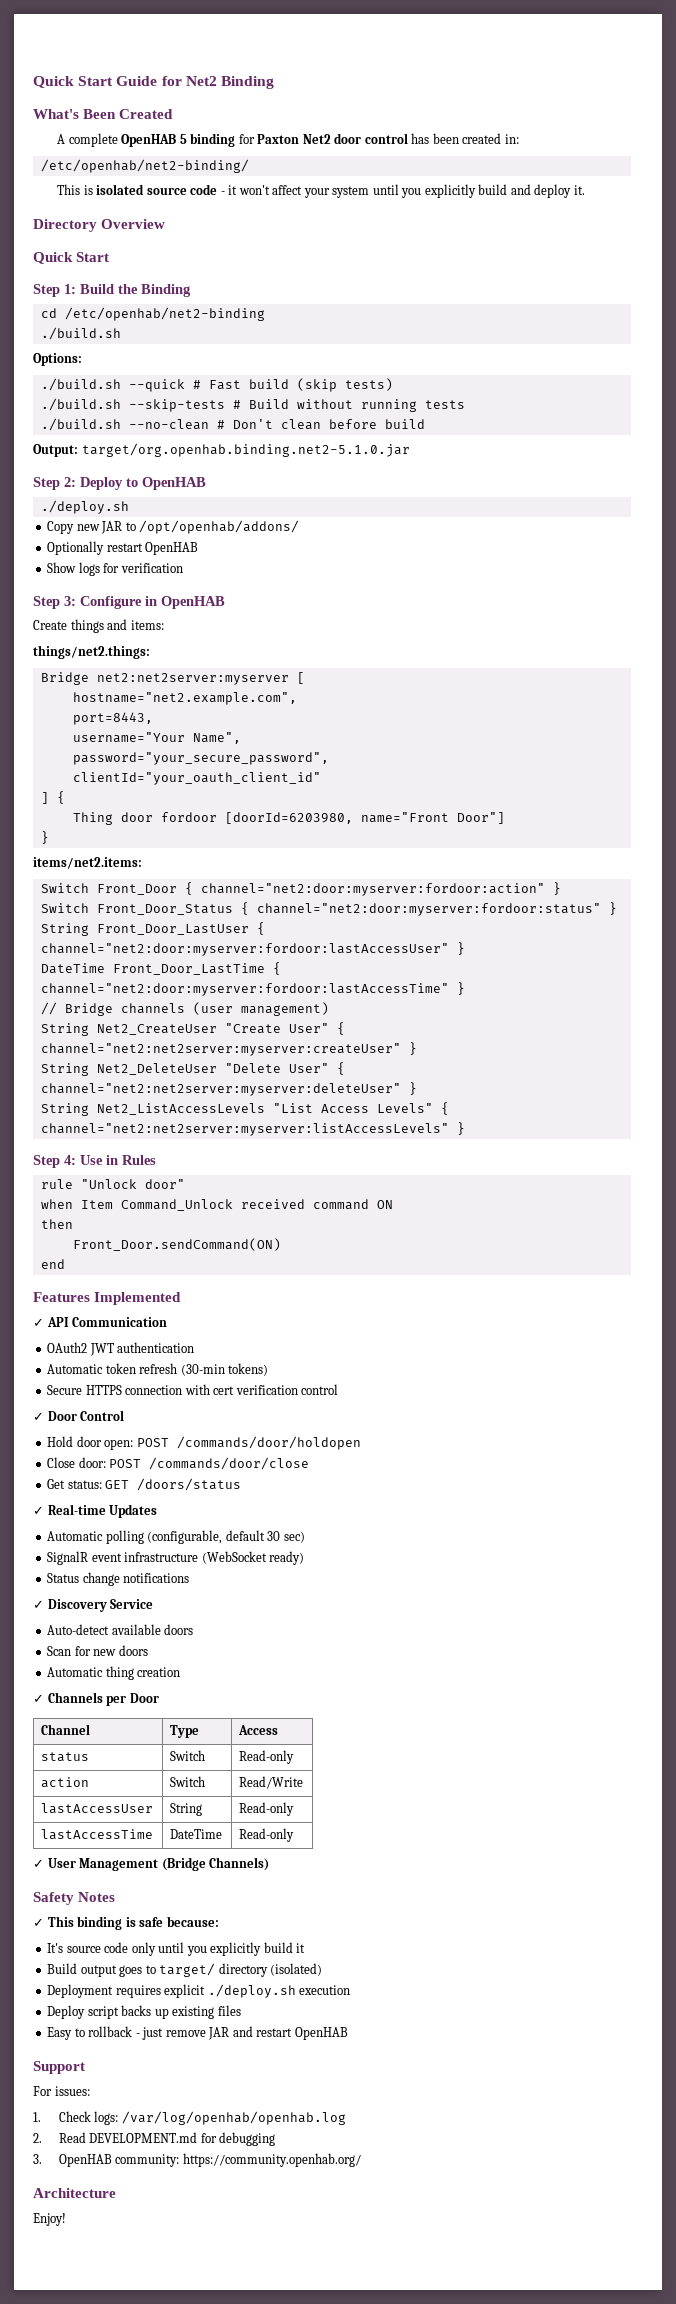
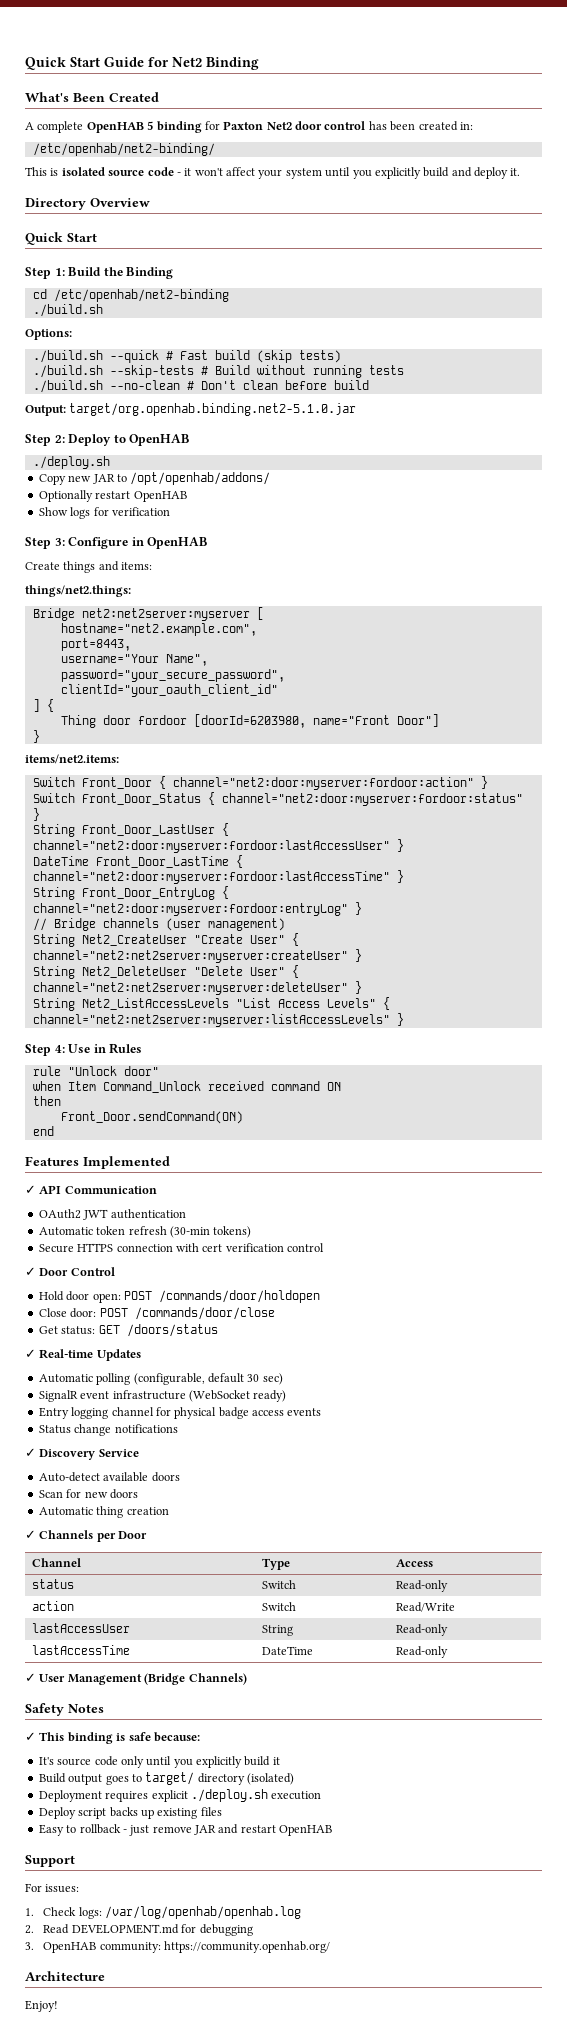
+ String Front_Door_EntryLog { channel="net2:door:myserver:fordoor:entryLog" }
+ Entry logging channel for physical badge access events

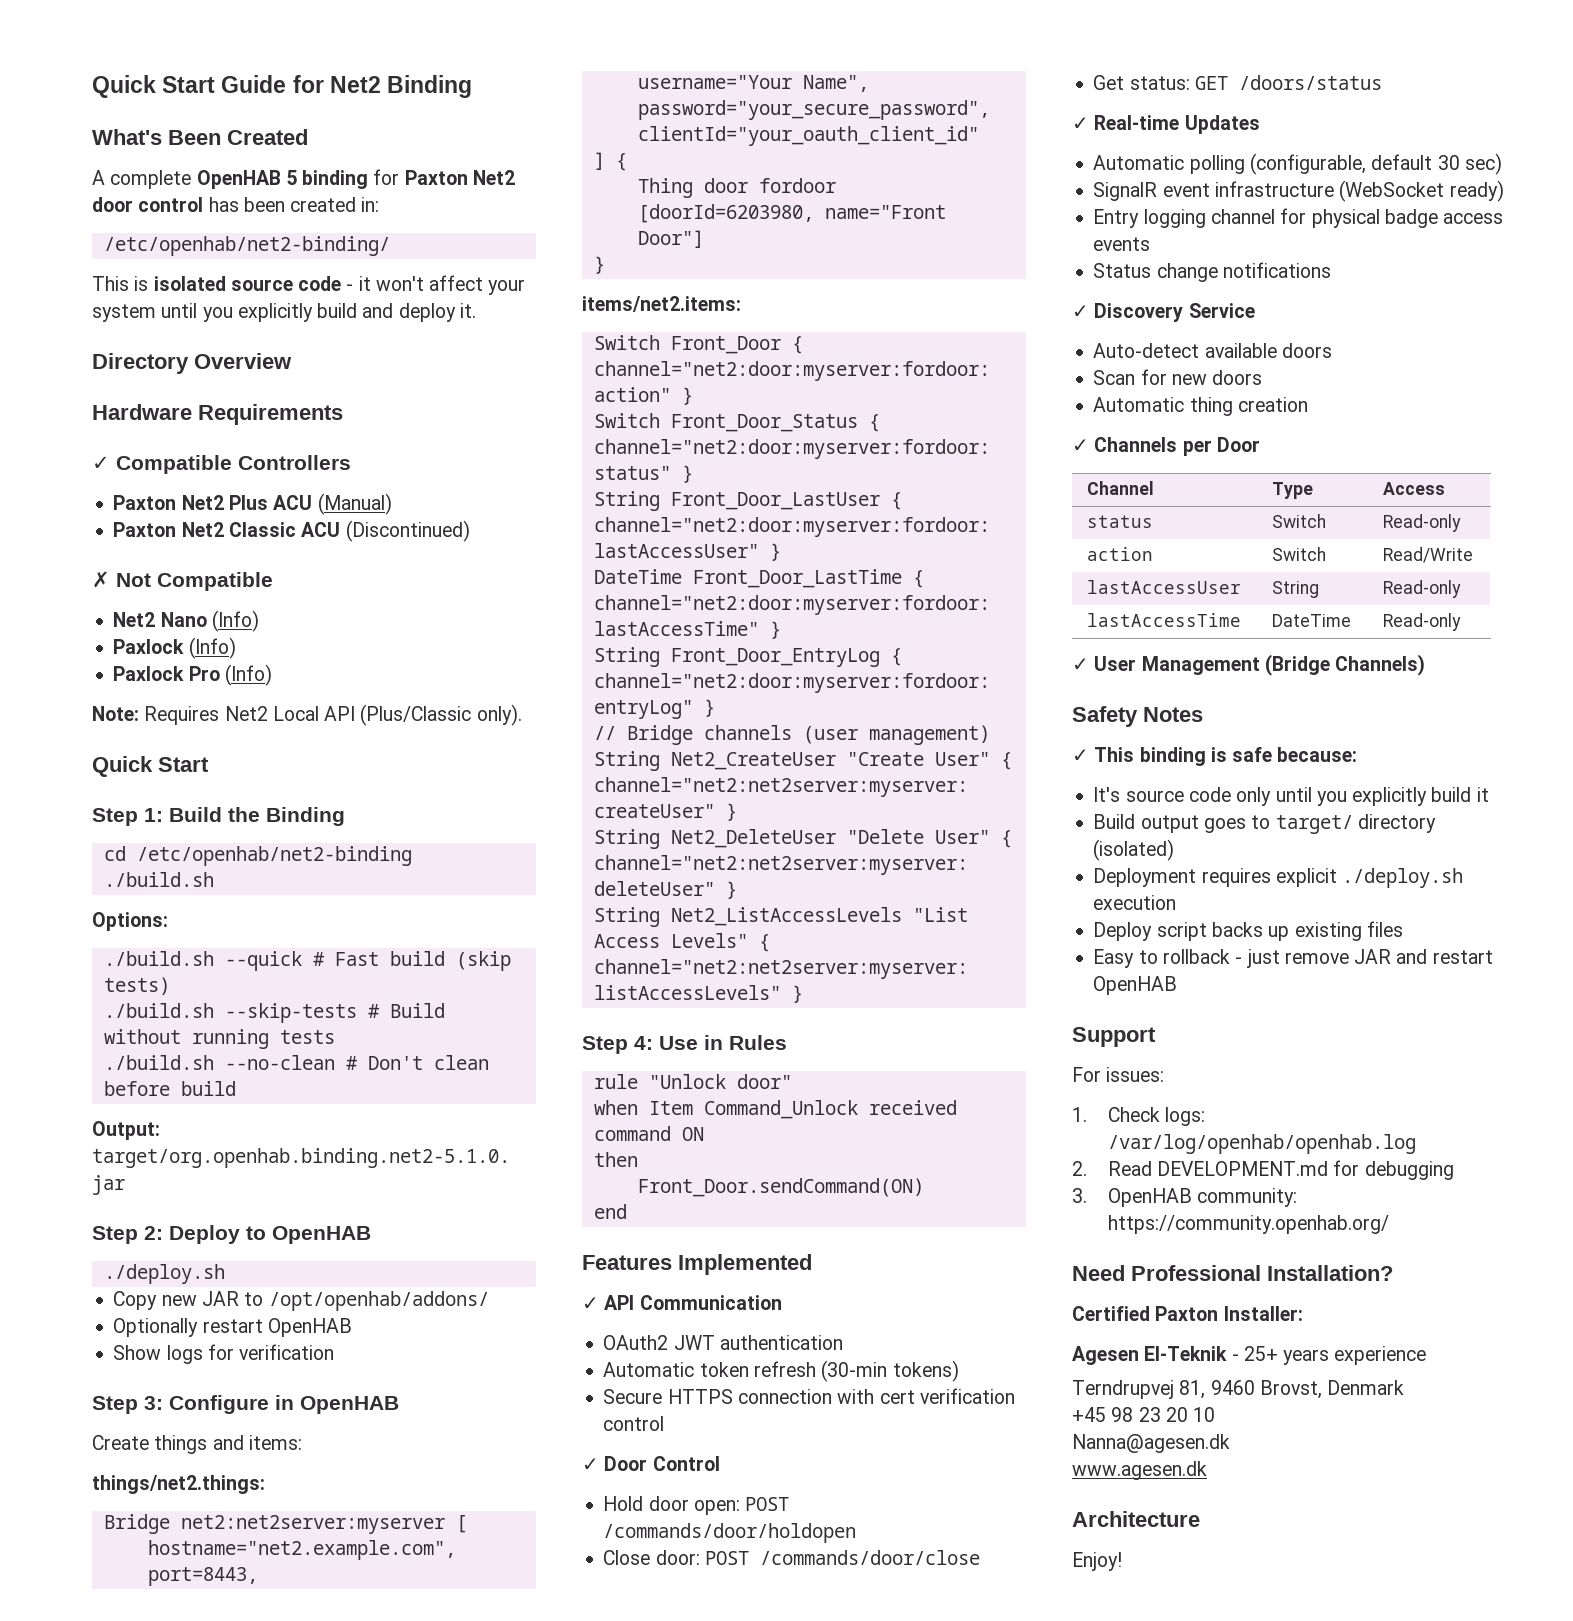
+ Hardware Requirements
+ ✓ Compatible Controllers
+ Paxton Net2 Plus ACU (Manual)
+ Paxton Net2 Classic ACU (Discontinued)
+ ✗ Not Compatible
+ Net2 Nano (Info)
+ Paxlock (Info)
+ Paxlock Pro (Info)
+ Note: Requires Net2 Local API (Plus/Classic only).
+ Need Professional Installation?
+ Certified Paxton Installer:
+ Agesen El-Teknik - 25+ years experience
+ Terndrupvej 81, 9460 Brovst, Denmark
+ +45 98 23 20 10
+ Nanna@agesen.dk
+ www.agesen.dk

